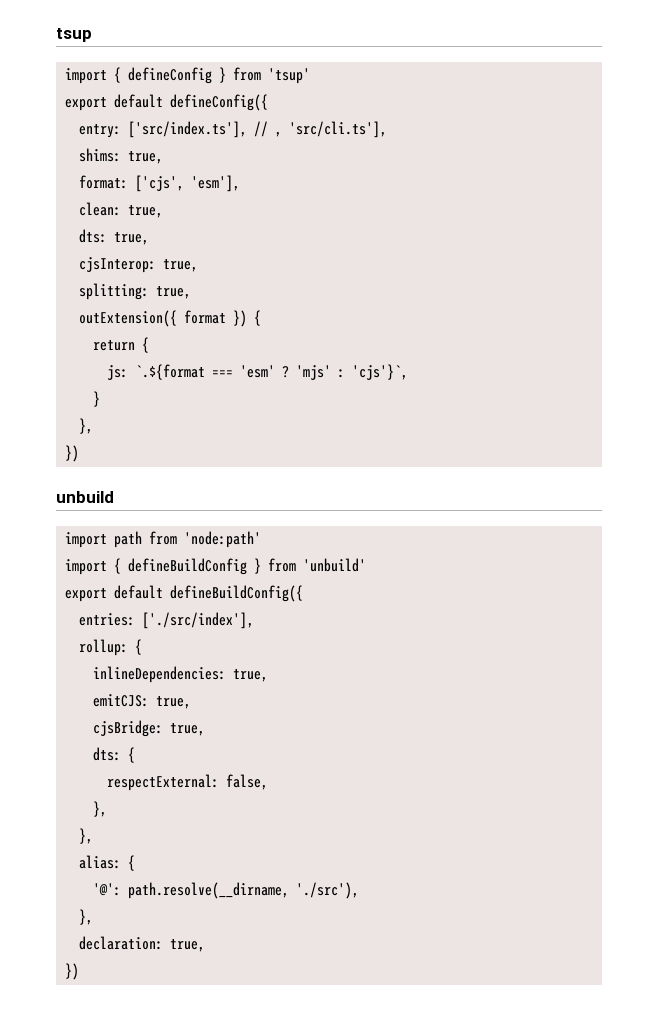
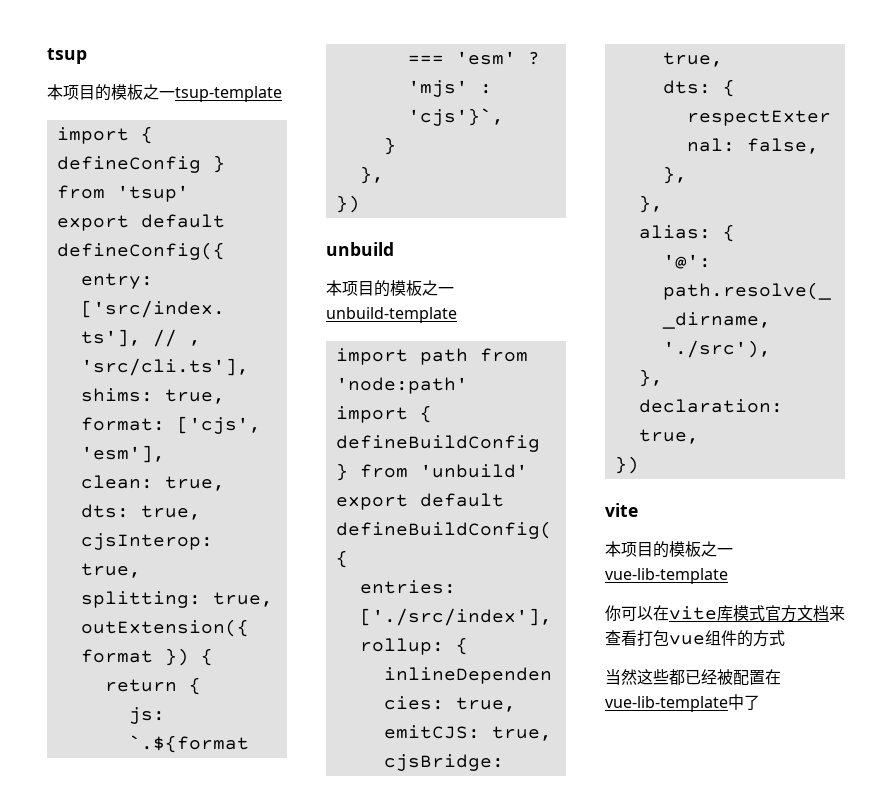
+ 本项目的模板之一tsup-template
+ 本项目的模板之一unbuild-template
  declaration: true,
  })
+ vite
+ 本项目的模板之一vue-lib-template
+ 你可以在vite库模式官方文档来查看打包vue组件的方式
+ 当然这些都已经被配置在vue-lib-template中了

